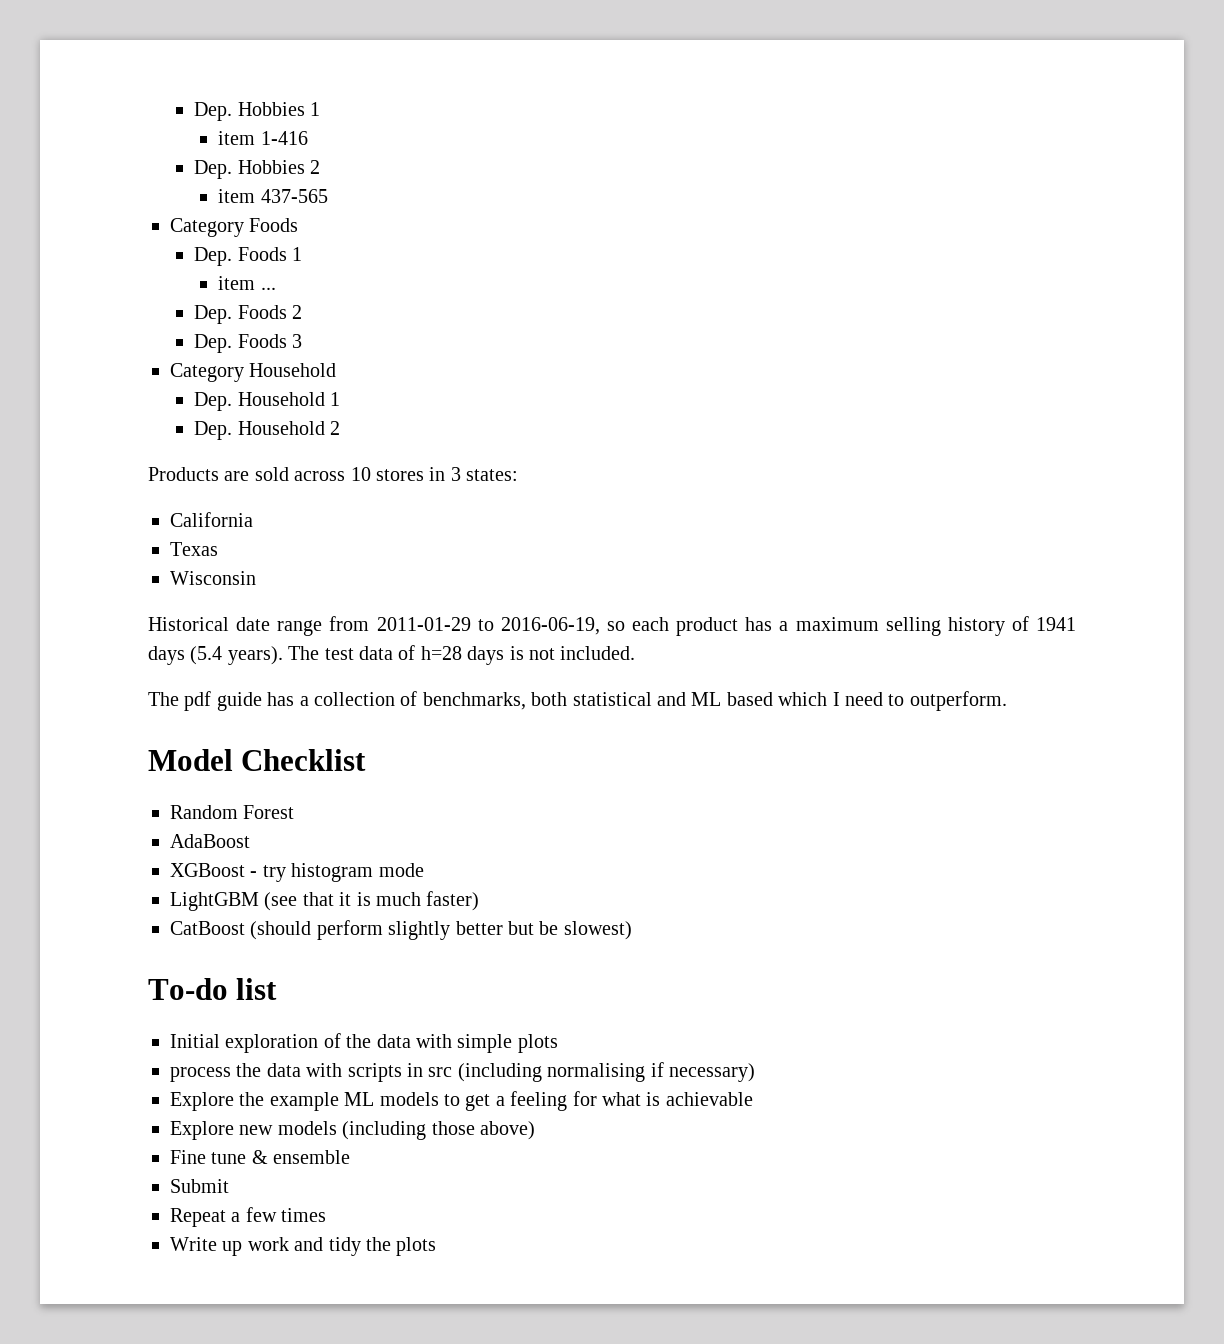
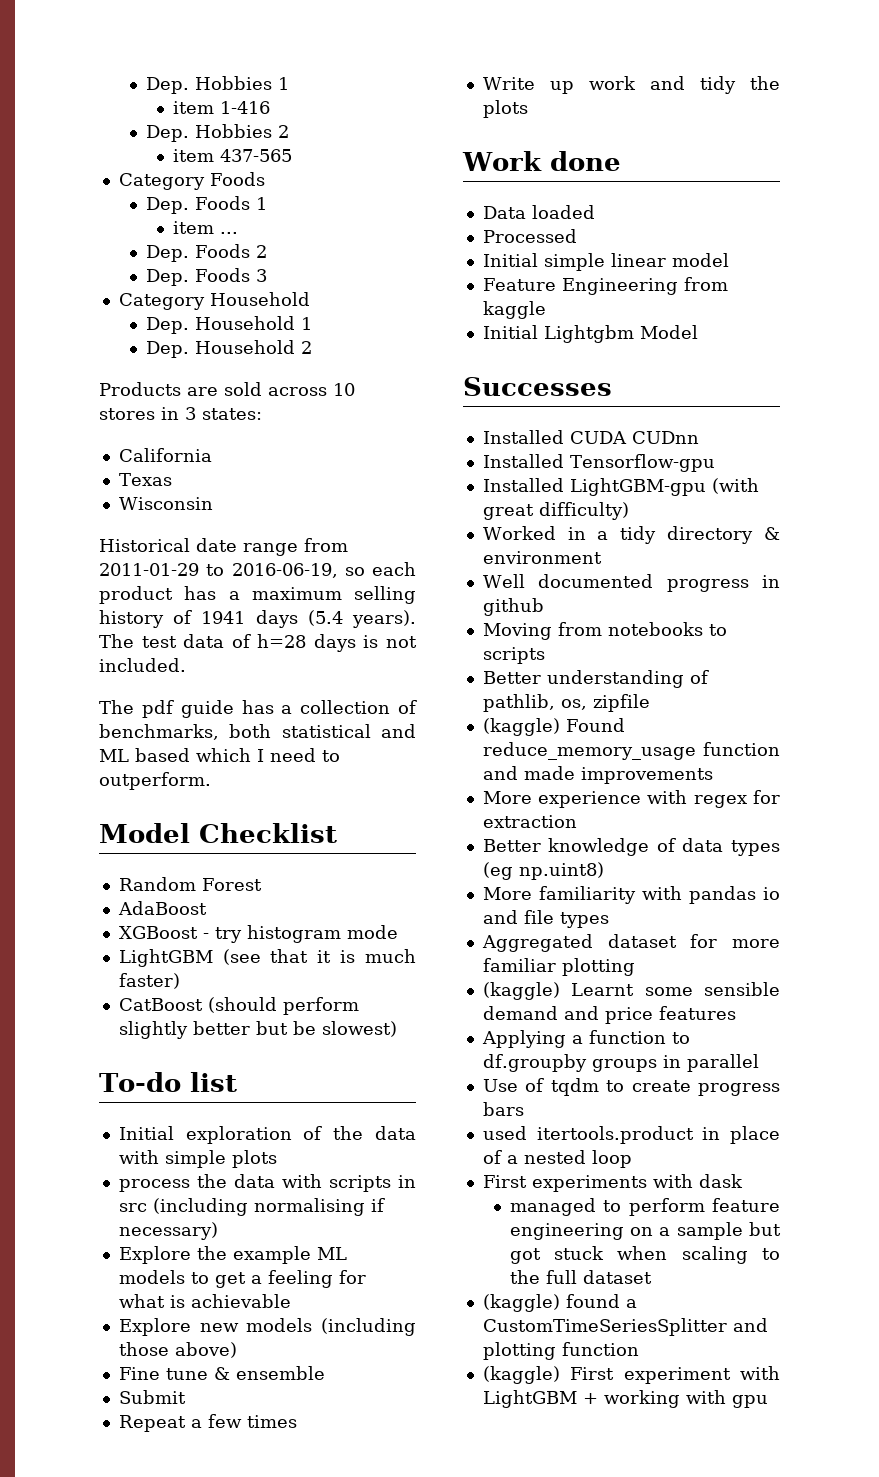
+ Work done
+ Data loaded
+ Processed
+ Initial simple linear model
+ Feature Engineering from kaggle
+ Initial Lightgbm Model
+ Successes
+ Installed CUDA CUDnn
+ Installed Tensorflow-gpu
+ Installed LightGBM-gpu (with great difficulty)
+ Worked in a tidy directory & environment
+ Well documented progress in github
+ Moving from notebooks to scripts
+ Better understanding of pathlib, os, zipfile
+ (kaggle) Found reduce_memory_usage function and made improvements
+ More experience with regex for extraction
+ Better knowledge of data types (eg np.uint8)
+ More familiarity with pandas io and file types
+ Aggregated dataset for more familiar plotting
+ (kaggle) Learnt some sensible demand and price features
+ Applying a function to df.groupby groups in parallel
+ Use of tqdm to create progress bars
+ used itertools.product in place of a nested loop
+ First experiments with dask
+ managed to perform feature engineering on a sample but got stuck when scaling to the full dataset
+ (kaggle) found a CustomTimeSeriesSplitter and plotting function
+ (kaggle) First experiment with LightGBM + working with gpu

